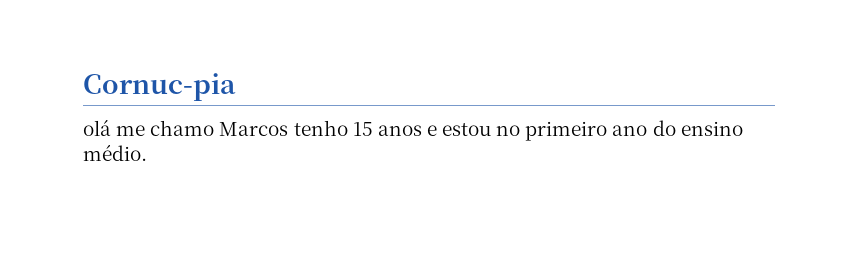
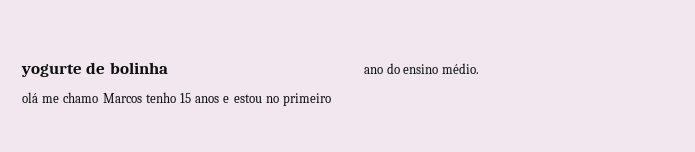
- Cornuc-pia
+ yogurte de bolinha

